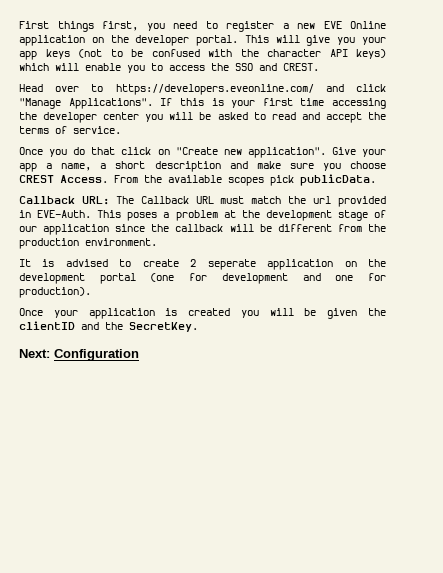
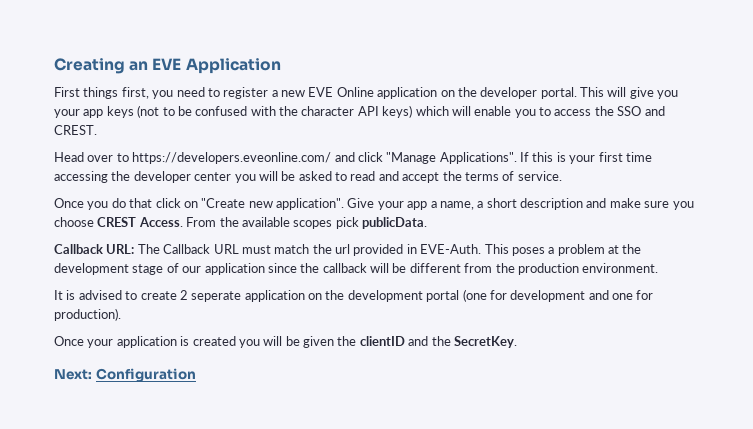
+ Creating an EVE Application

